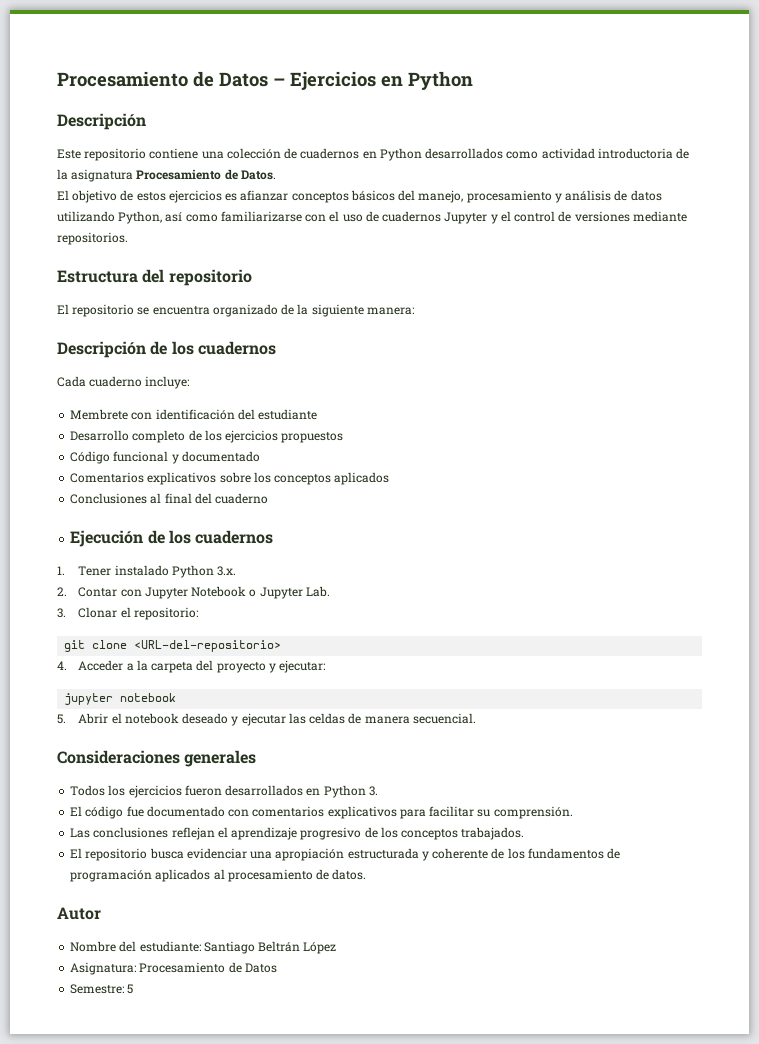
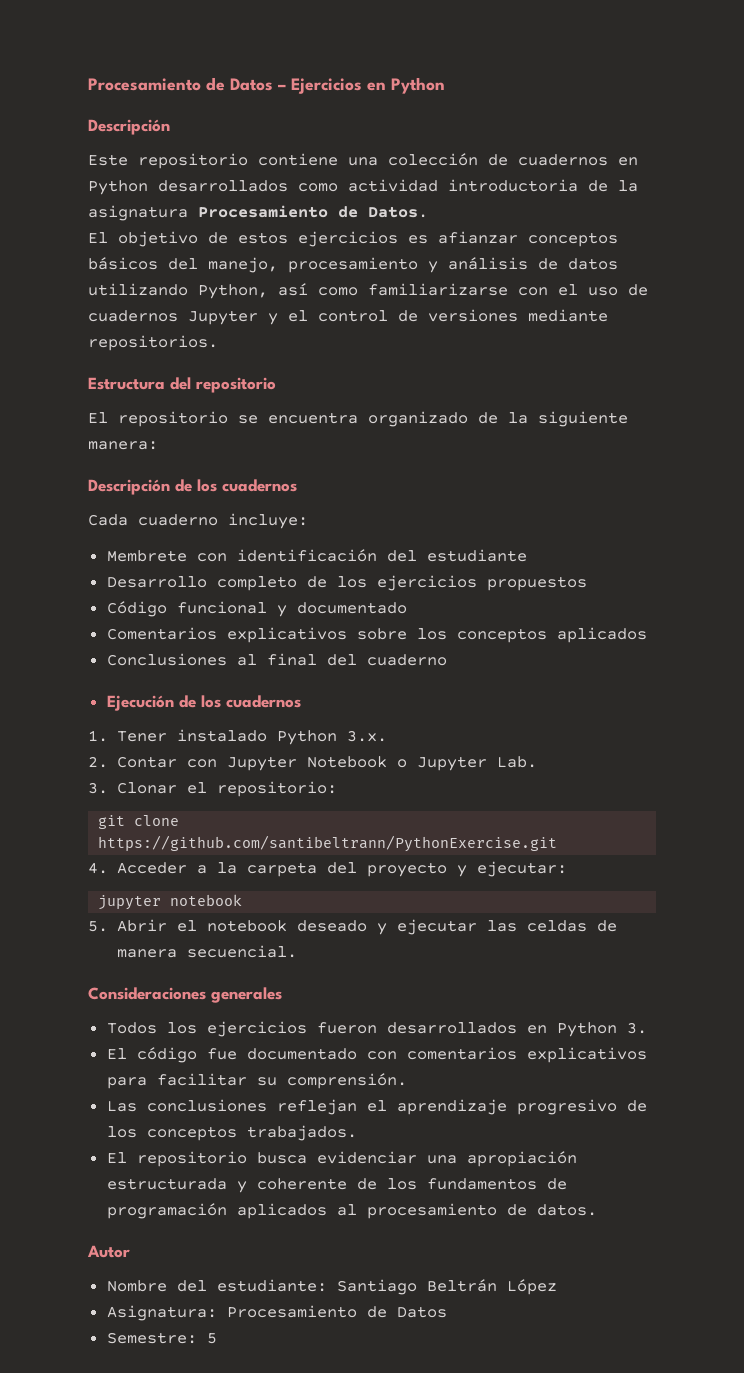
- git clone <URL-del-repositorio>
+ git clone https://github.com/santibeltrann/PythonExercise.git

